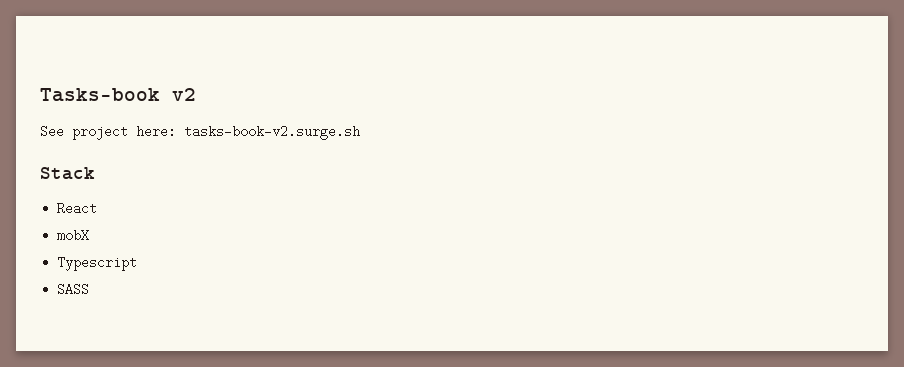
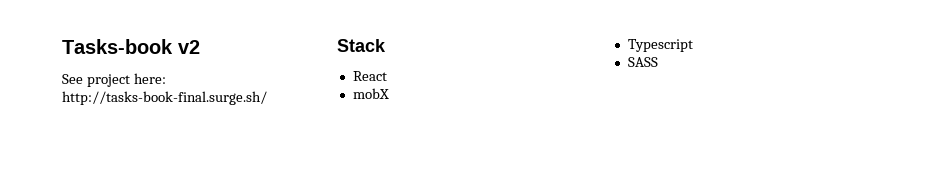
- See project here: tasks-book-v2.surge.sh
+ See project here: http://tasks-book-final.surge.sh/

